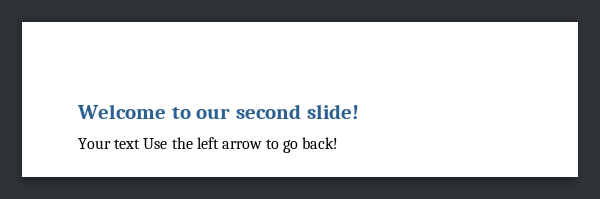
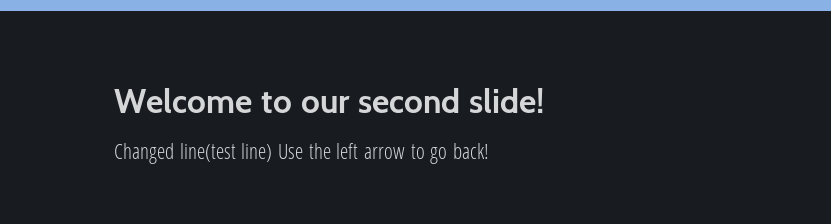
- Your text Use the left arrow to go back!
+ Changed line(test line) Use the left arrow to go back!

